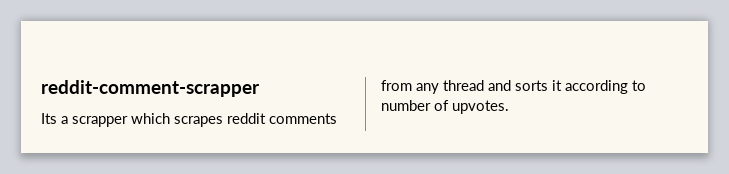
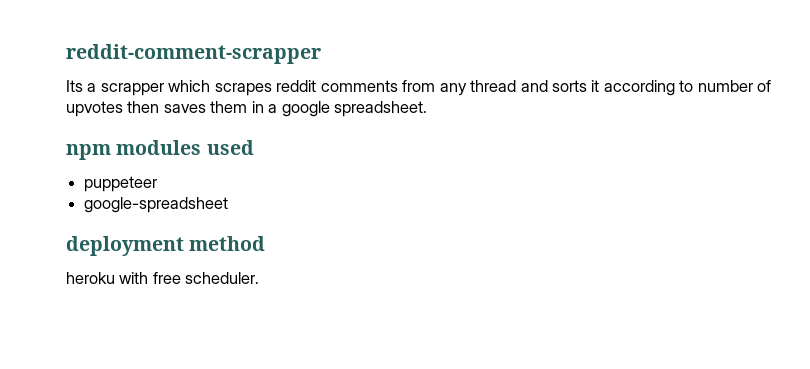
- Its a scrapper which scrapes reddit comments from any thread and sorts it according to number of upvotes.
+ Its a scrapper which scrapes reddit comments from any thread and sorts it according to number of upvotes then saves them in a google spreadsheet.
+ npm modules used
+ puppeteer
+ google-spreadsheet
+ deployment method
+ heroku with free scheduler.

